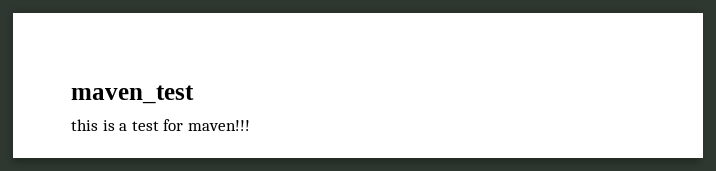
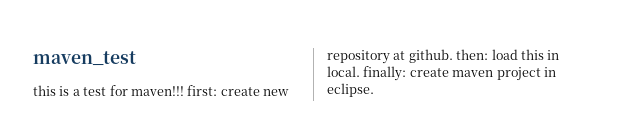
- this is a test for maven!!!
+ this is a test for maven!!! first: create new repository at github. then: load this in local. finally: create maven project in eclipse.

